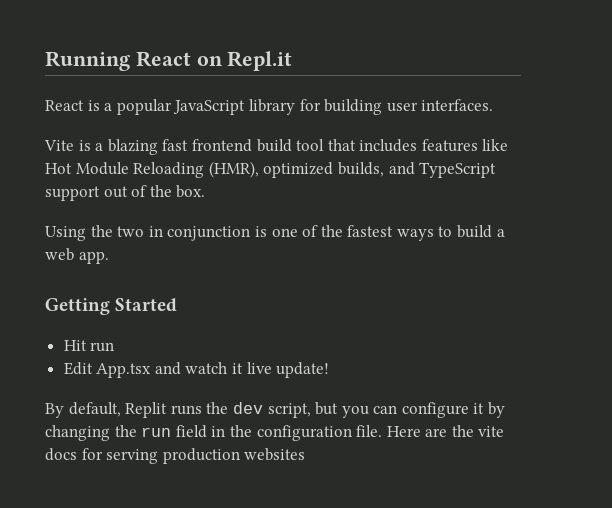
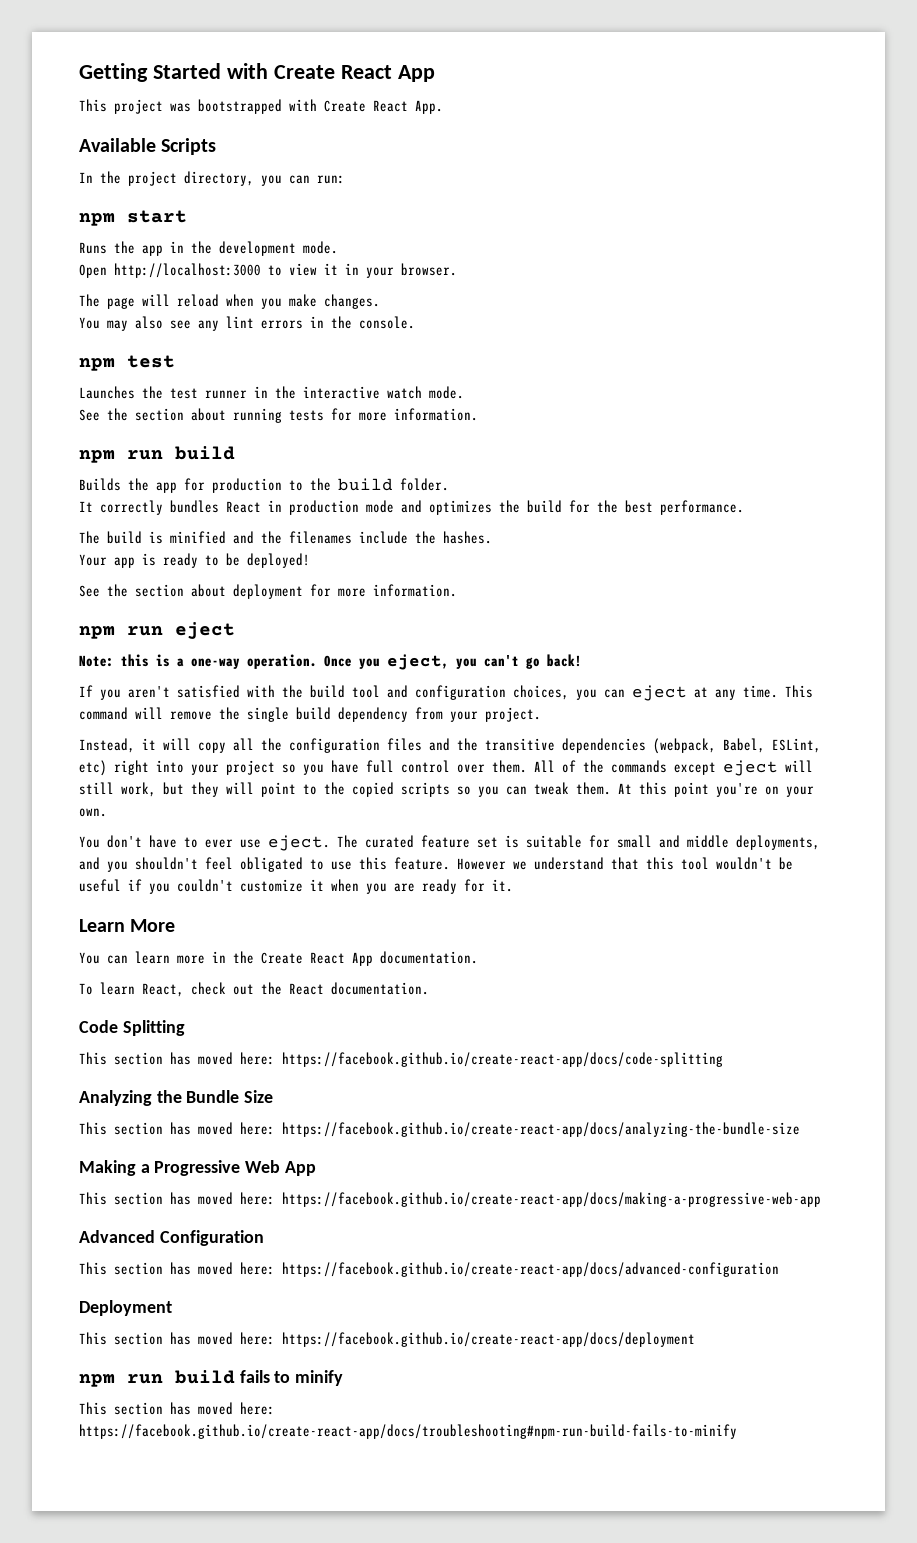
- Running React on Repl.it
- React is a popular JavaScript library for building user interfaces.
- Vite is a blazing fast frontend build tool that includes features like Hot Module Reloading (HMR), optimized builds, and TypeScript support out of the box.
- Using the two in conjunction is one of the fastest ways to build a web app.
- Getting Started
- Hit run
- Edit App.tsx and watch it live update!
- By default, Replit runs the dev script, but you can configure it by changing the run field in the configuration file. Here are the vite docs for serving production websites
+ Getting Started with Create React App
+ This project was bootstrapped with Create React App.
+ Available Scripts
+ In the project directory, you can run:
+ npm start
+ Runs the app in the development mode.
+ Open http://localhost:3000 to view it in your browser.
+ The page will reload when you make changes.
+ You may also see any lint errors in the console.
+ npm test
+ Launches the test runner in the interactive watch mode.
+ See the section about running tests for more information.
+ npm run build
+ Builds the app for production to the build folder.
+ It correctly bundles React in production mode and optimizes the build for the best performance.
+ The build is minified and the filenames include the hashes.
+ Your app is ready to be deployed!
+ See the section about deployment for more information.
+ npm run eject
+ Note: this is a one-way operation. Once you eject, you can't go back!
+ If you aren't satisfied with the build tool and configuration choices, you can eject at any time. This command will remove the single build dependency from your project.
+ Instead, it will copy all the configuration files and the transitive dependencies (webpack, Babel, ESLint, etc) right into your project so you have full control over them. All of the commands except eject will still work, but they will point to the copied scripts so you can tweak them. At this point you're on your own.
+ You don't have to ever use eject. The curated feature set is suitable for small and middle deployments, and you shouldn't feel obligated to use this feature. However we understand that this tool wouldn't be useful if you couldn't customize it when you are ready for it.
+ Learn More
+ You can learn more in the Create React App documentation.
+ To learn React, check out the React documentation.
+ Code Splitting
+ This section has moved here: https://facebook.github.io/create-react-app/docs/code-splitting
+ Analyzing the Bundle Size
+ This section has moved here: https://facebook.github.io/create-react-app/docs/analyzing-the-bundle-size
+ Making a Progressive Web App
+ This section has moved here: https://facebook.github.io/create-react-app/docs/making-a-progressive-web-app
+ Advanced Configuration
+ This section has moved here: https://facebook.github.io/create-react-app/docs/advanced-configuration
+ Deployment
+ This section has moved here: https://facebook.github.io/create-react-app/docs/deployment
+ npm run build fails to minify
+ This section has moved here: https://facebook.github.io/create-react-app/docs/troubleshooting#npm-run-build-fails-to-minify

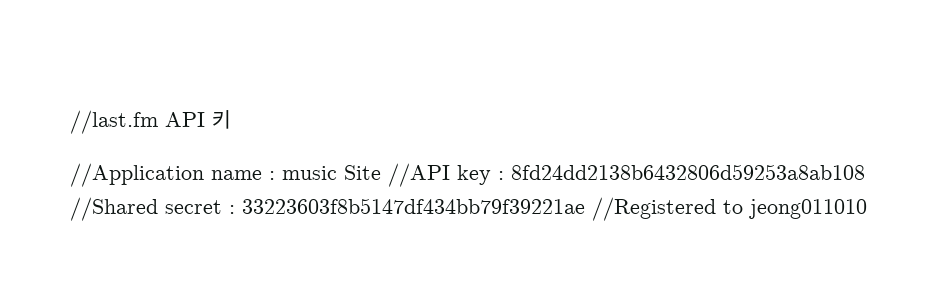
- Getting Started with Create React App
- This project was bootstrapped with Create React App.
- Available Scripts
- In the project directory, you can run:
- npm start
- Runs the app in the development mode.
- Open http://localhost:3000 to view it in your browser.
- The page will reload when you make changes.
- You may also see any lint errors in the console.
- npm test
- Launches the test runner in the interactive watch mode.
- See the section about running tests for more information.
- npm run build
- Builds the app for production to the build folder.
- It correctly bundles React in production mode and optimizes the build for the best performance.
- The build is minified and the filenames include the hashes.
- Your app is ready to be deployed!
- See the section about deployment for more information.
- npm run eject
- Note: this is a one-way operation. Once you eject, you can't go back!
- If you aren't satisfied with the build tool and configuration choices, you can eject at any time. This command will remove the single build dependency from your project.
- Instead, it will copy all the configuration files and the transitive dependencies (webpack, Babel, ESLint, etc) right into your project so you have full control over them. All of the commands except eject will still work, but they will point to the copied scripts so you can tweak them. At this point you're on your own.
- You don't have to ever use eject. The curated feature set is suitable for small and middle deployments, and you shouldn't feel obligated to use this feature. However we understand that this tool wouldn't be useful if you couldn't customize it when you are ready for it.
- Learn More
- You can learn more in the Create React App documentation.
- To learn React, check out the React documentation.
- Code Splitting
- This section has moved here: https://facebook.github.io/create-react-app/docs/code-splitting
- Analyzing the Bundle Size
- This section has moved here: https://facebook.github.io/create-react-app/docs/analyzing-the-bundle-size
- Making a Progressive Web App
- This section has moved here: https://facebook.github.io/create-react-app/docs/making-a-progressive-web-app
- Advanced Configuration
- This section has moved here: https://facebook.github.io/create-react-app/docs/advanced-configuration
- Deployment
- This section has moved here: https://facebook.github.io/create-react-app/docs/deployment
- npm run build fails to minify
- This section has moved here: https://facebook.github.io/create-react-app/docs/troubleshooting#npm-run-build-fails-to-minify
+ //last.fm API 키
+ //Application name : music Site //API key : 8fd24dd2138b6432806d59253a8ab108 //Shared secret : 33223603f8b5147df434bb79f39221ae //Registered to jeong011010

